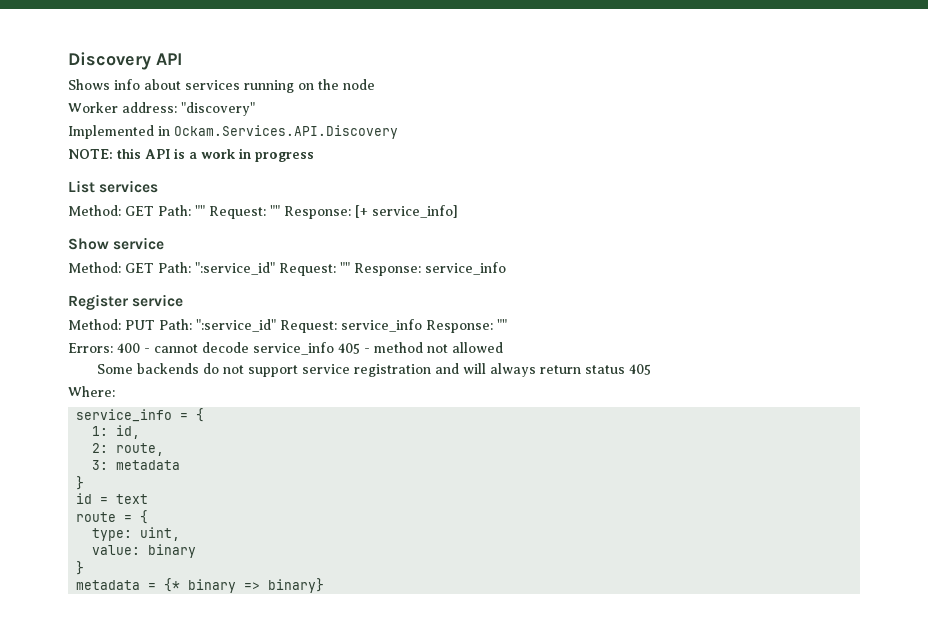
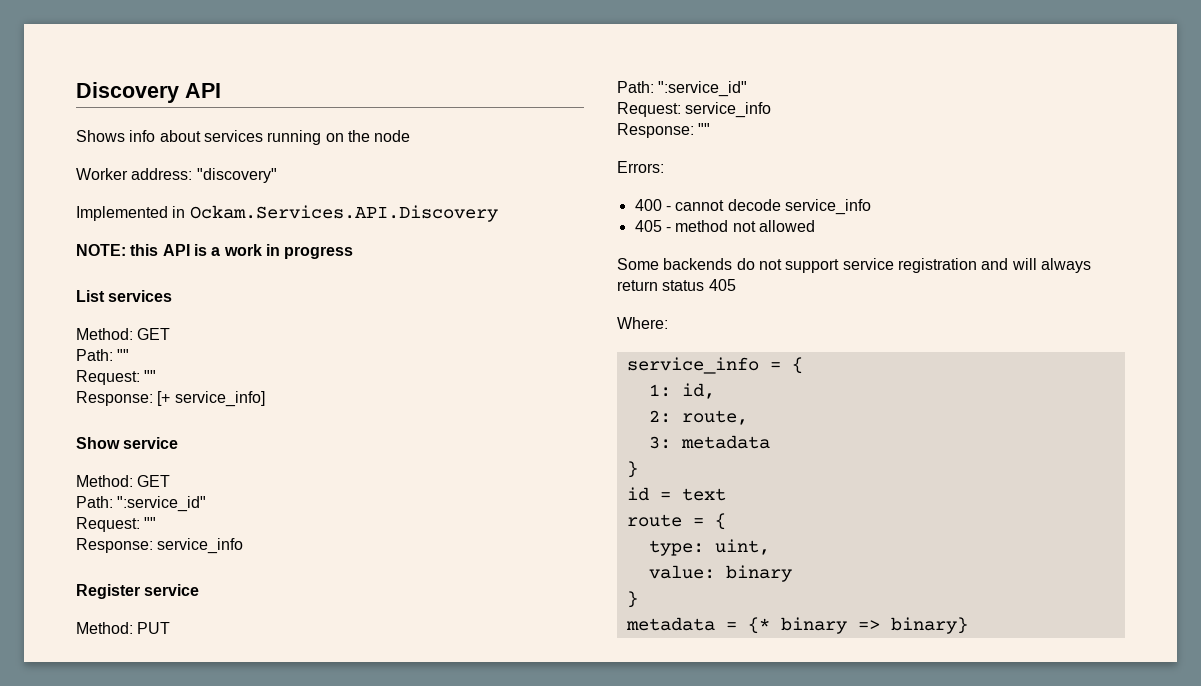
  List services
- Method: GET Path: "" Request: "" Response: [+ service_info]
+ Method: GET
+ Path: ""
+ Request: ""
+ Response: [+ service_info]
  Show service
- Method: GET Path: ":service_id" Request: "" Response: service_info
+ Method: GET
+ Path: ":service_id"
+ Request: ""
+ Response: service_info
- Method: PUT Path: ":service_id" Request: service_info Response: ""
+ Method: PUT
+ Path: ":service_id"
+ Request: service_info
+ Response: ""
- Errors: 400 - cannot decode service_info 405 - method not allowed
+ Errors:
+ 400 - cannot decode service_info
+ 405 - method not allowed

